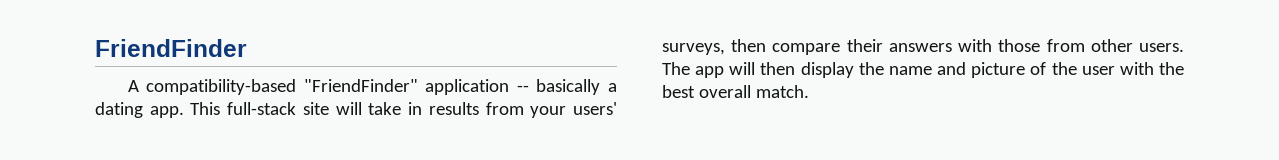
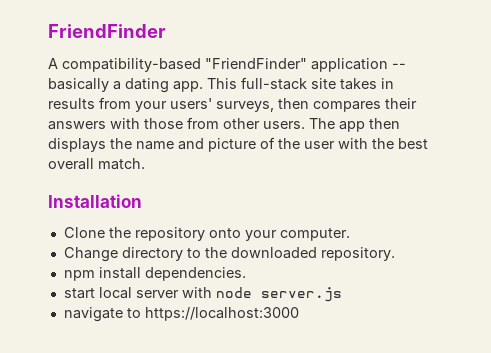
- This full-stack site will take in results from your users' surveys, then compare their answers with those from other users.
+ This full-stack site takes in results from your users' surveys, then compares their answers with those from other users.
- The app will then display the name and picture of the user with the best overall match.
+ The app then displays the name and picture of the user with the best overall match.
+ Installation
+ Clone the repository onto your computer.
+ Change directory to the downloaded repository.
+ npm install dependencies.
+ start local server with node server.js
+ navigate to https://localhost:3000

